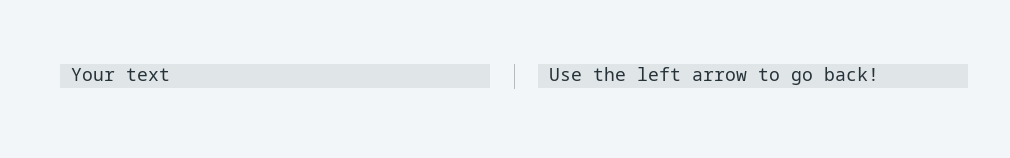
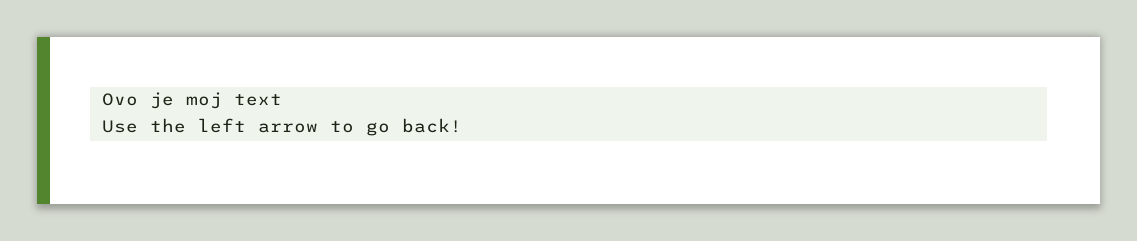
- Your text
+ Ovo je moj text

